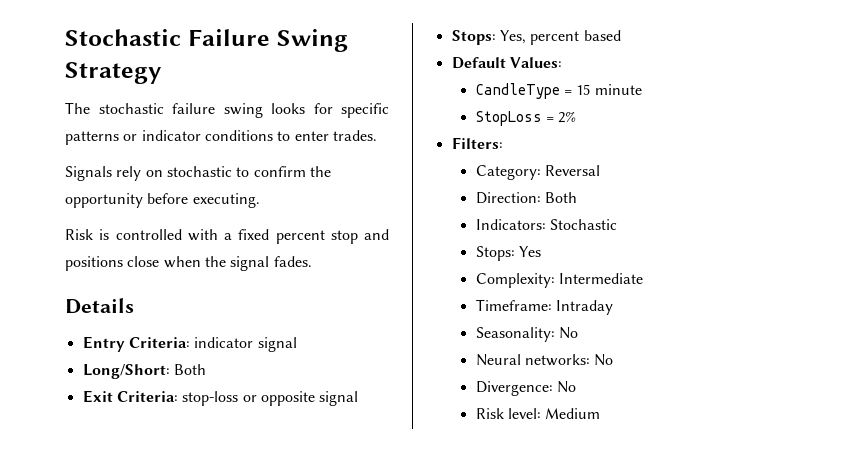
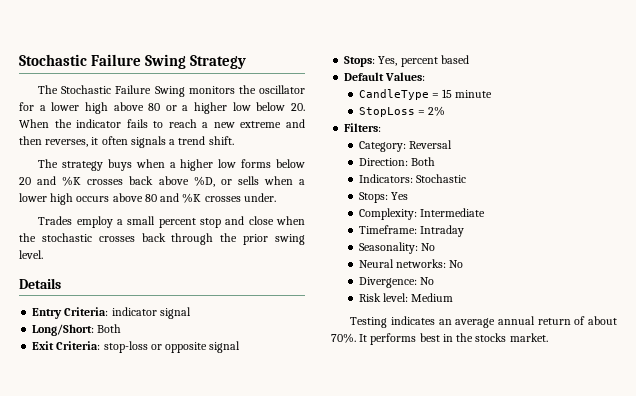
- The stochastic failure swing looks for specific patterns or indicator conditions to enter trades.
- Signals rely on stochastic to confirm the opportunity before executing.
- Risk is controlled with a fixed percent stop and positions close when the signal fades.
+ The Stochastic Failure Swing monitors the oscillator for a lower high above 80 or a higher low below 20. When the indicator fails to reach a new extreme and then reverses, it often signals a trend shift.
+ The strategy buys when a higher low forms below 20 and %K crosses back above %D, or sells when a lower high occurs above 80 and %K crosses under.
+ Trades employ a small percent stop and close when the stochastic crosses back through the prior swing level.
+ Testing indicates an average annual return of about 70%. It performs best in the stocks market.

